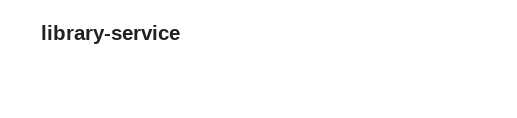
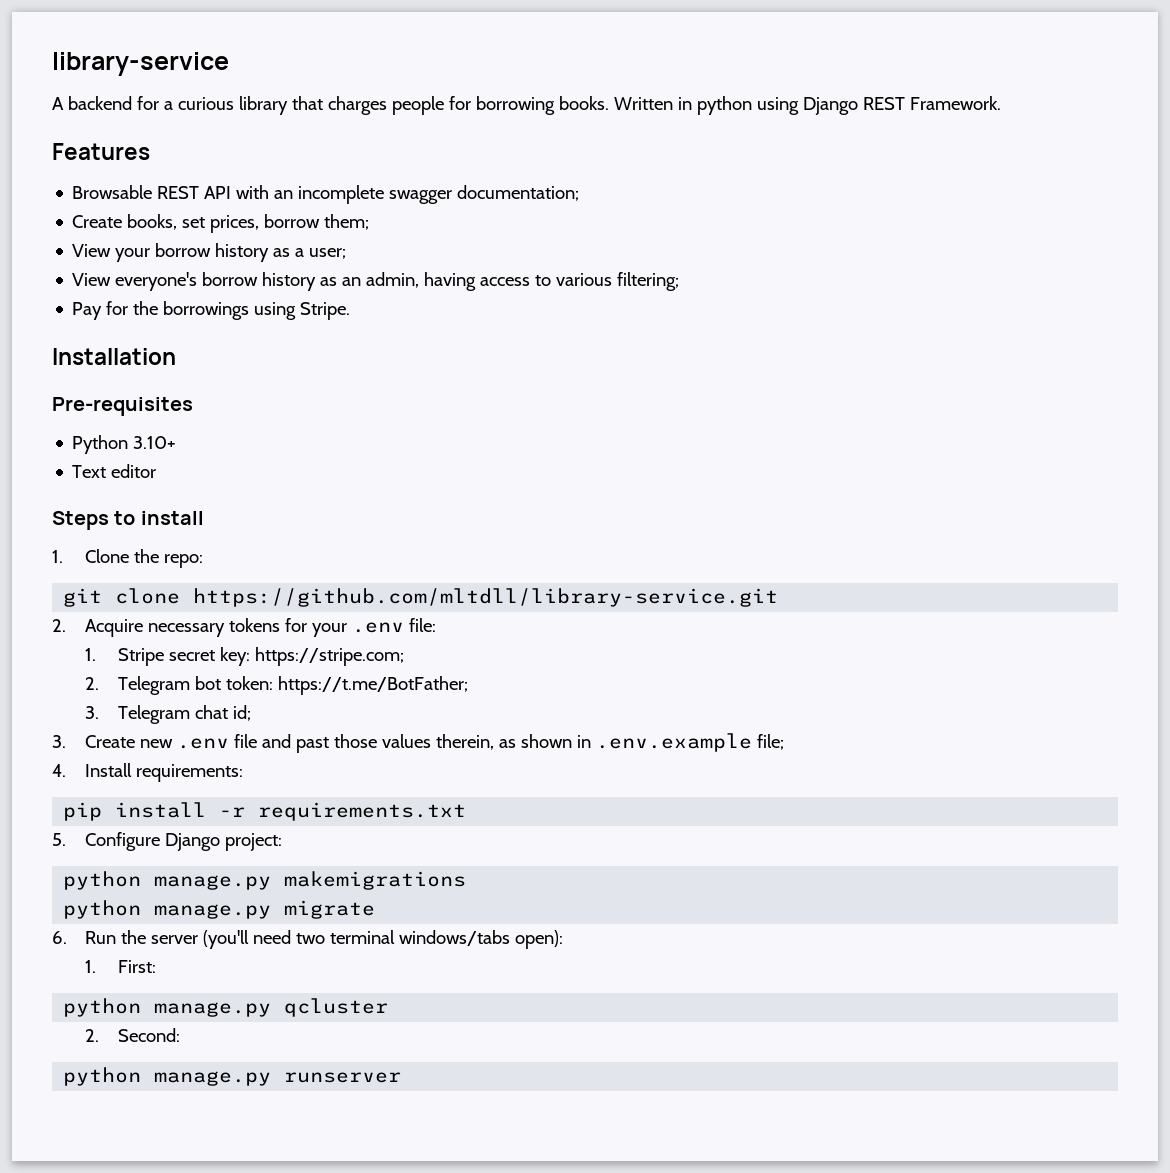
+ A backend for a curious library that charges people for borrowing books. Written in python using Django REST Framework.
+ Features
+ Browsable REST API with an incomplete swagger documentation;
+ Create books, set prices, borrow them;
+ View your borrow history as a user;
+ View everyone's borrow history as an admin, having access to various filtering;
+ Pay for the borrowings using Stripe.
+ Installation
+ Pre-requisites
+ Python 3.10+
+ Text editor
+ Steps to install
+ 1. Clone the repo:
+ git clone https://github.com/mltdll/library-service.git
+ 2. Acquire necessary tokens for your .env file:
+ 1. Stripe secret key: https://stripe.com;
+ 2. Telegram bot token: https://t.me/BotFather;
+ 3. Telegram chat id;
+ 3. Create new .env file and past those values therein, as shown in .env.example file;
+ 4. Install requirements:
+ pip install -r requirements.txt
+ 5. Configure Django project:
+ python manage.py makemigrations
+ python manage.py migrate
+ 6. Run the server (you'll need two terminal windows/tabs open):
+ 1. First:
+ python manage.py qcluster
+ 2. Second:
+ python manage.py runserver

